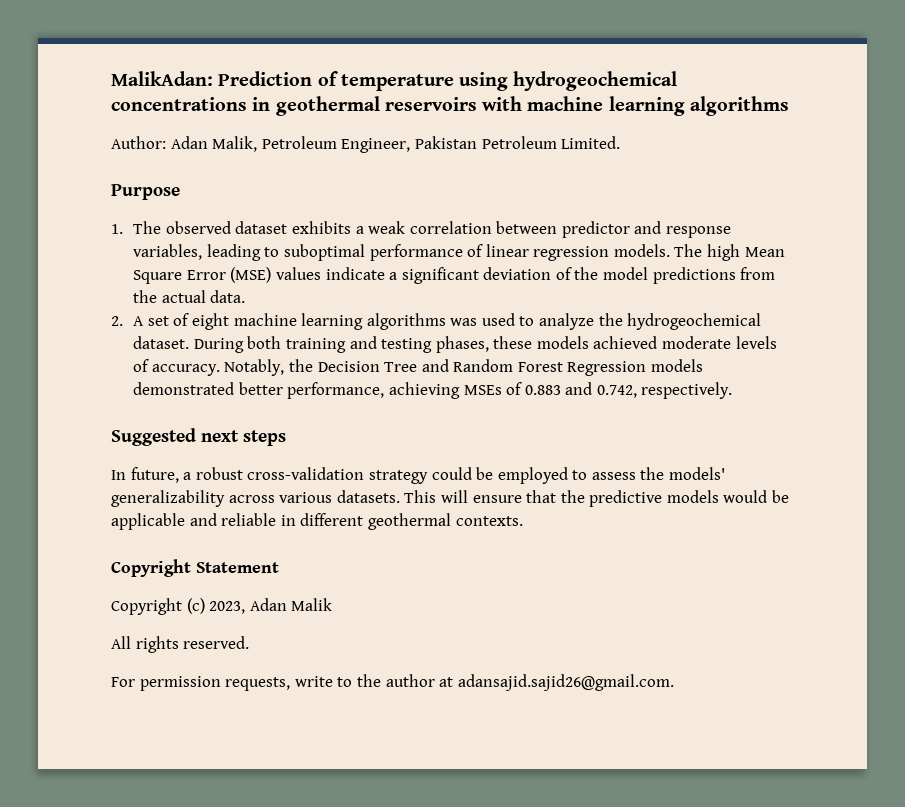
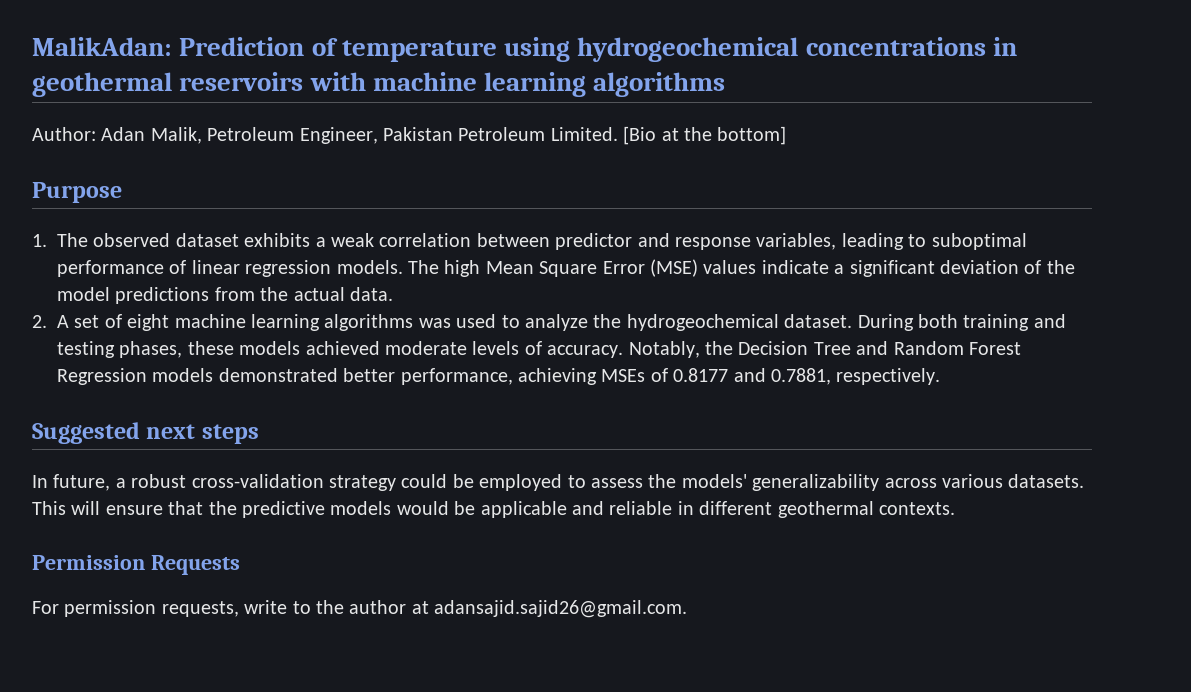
+ [Bio at the bottom]
- Notably, the Decision Tree and Random Forest Regression models demonstrated better performance, achieving MSEs of 0.883 and 0.742, respectively.
+ Notably, the Decision Tree and Random Forest Regression models demonstrated better performance, achieving MSEs of 0.8177 and 0.7881, respectively.
- Copyright Statement
- Copyright (c) 2023, Adan Malik
- All rights reserved.
+ Permission Requests

